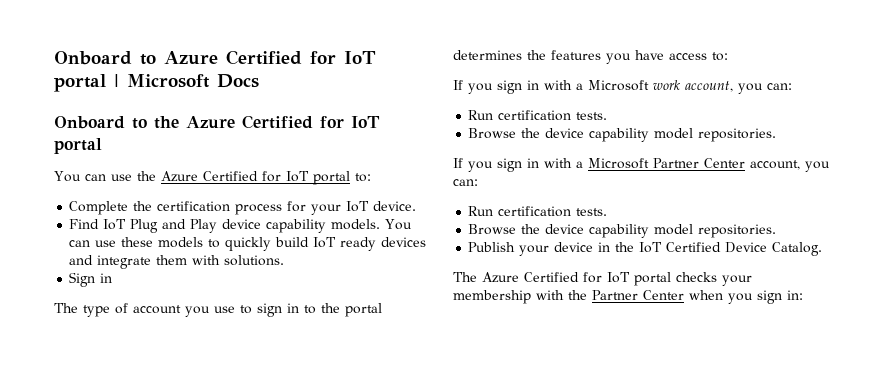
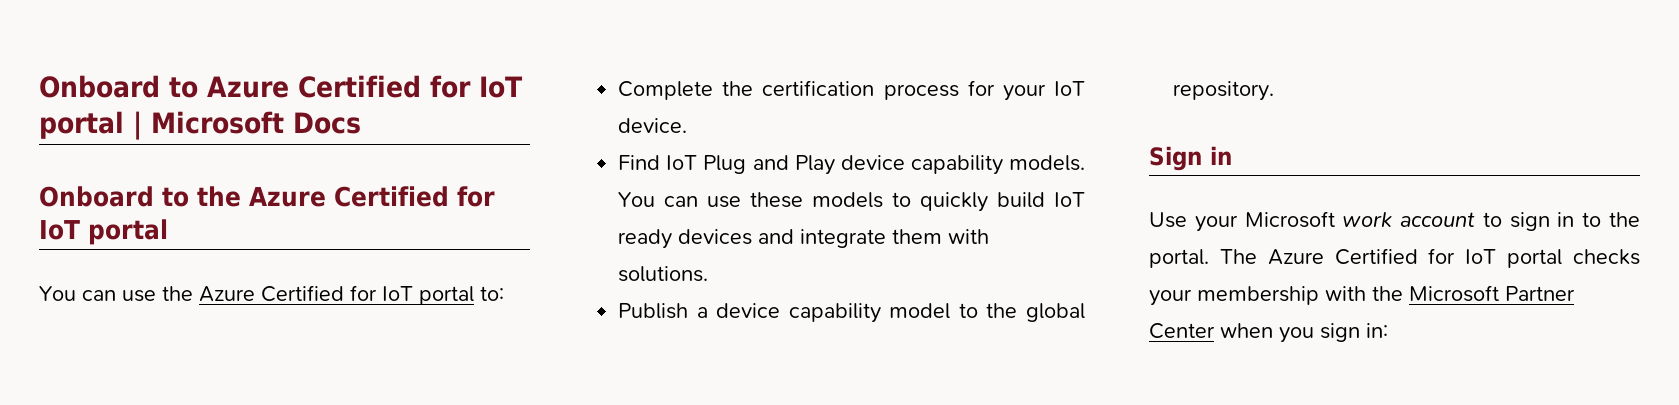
+ Publish a device capability model to the global repository.
  Sign in
- The type of account you use to sign in to the portal determines the features you have access to:
- If you sign in with a Microsoft work account, you can:
- Run certification tests.
- Browse the device capability model repositories.
- If you sign in with a Microsoft Partner Center account, you can:
- Run certification tests.
- Browse the device capability model repositories.
- Publish your device in the IoT Certified Device Catalog.
- The Azure Certified for IoT portal checks your membership with the Partner Center when you sign in:
+ Use your Microsoft work account to sign in to the portal. The Azure Certified for IoT portal checks your membership with the Microsoft Partner Center when you sign in:

